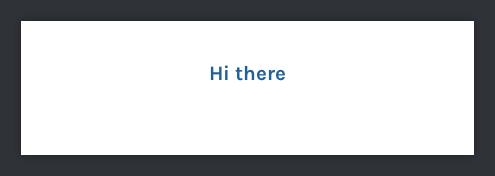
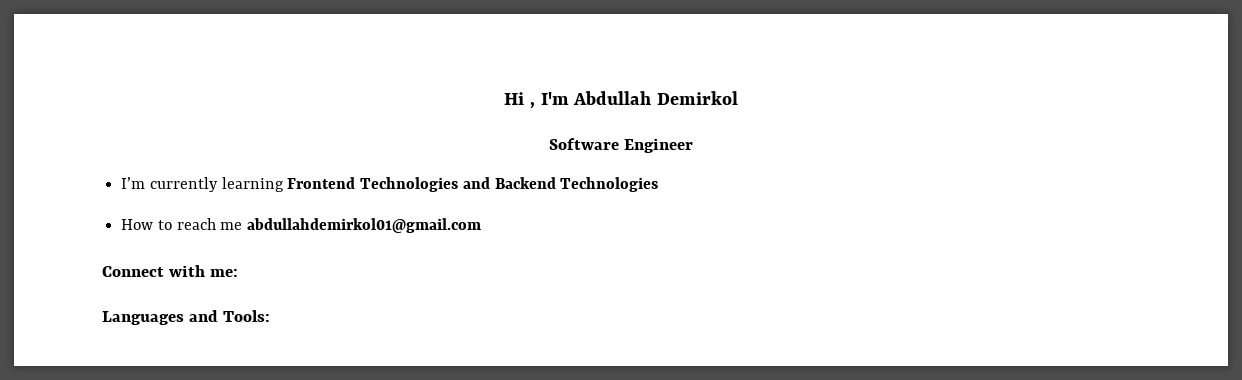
- Hi there
+ Hi , I'm Abdullah Demirkol
+ Software Engineer
+ I’m currently learning Frontend Technologies and Backend Technologies
+ How to reach me abdullahdemirkol01@gmail.com
+ Connect with me:
+ Languages and Tools:

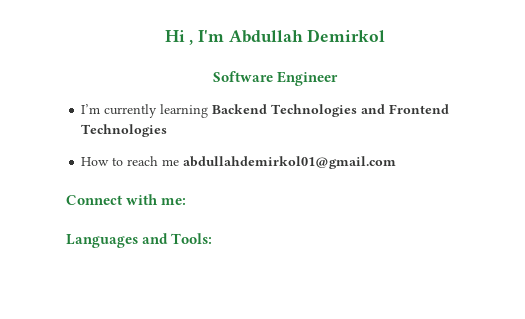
- I’m currently learning Frontend Technologies and Backend Technologies
+ I’m currently learning Backend Technologies and Frontend Technologies

